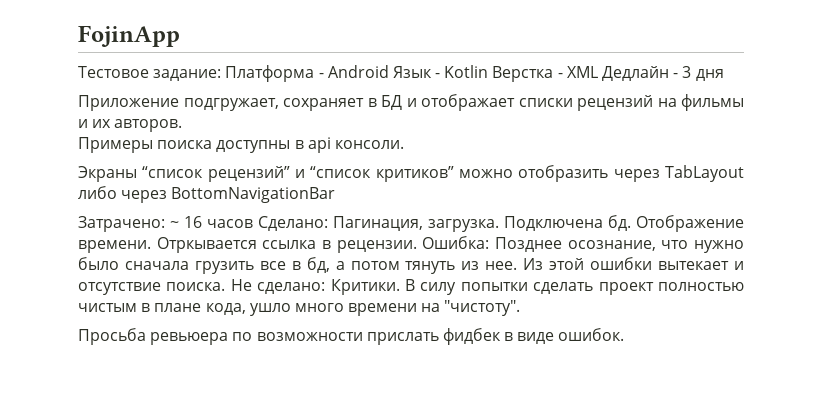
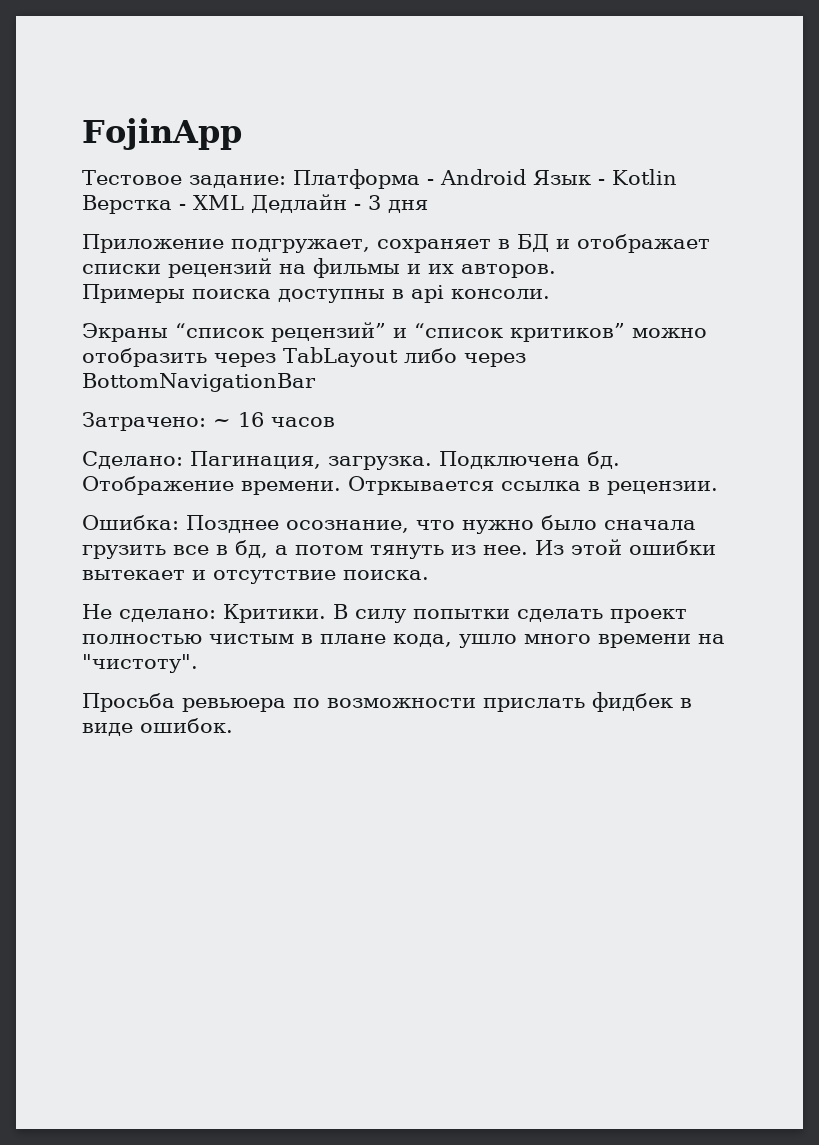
- Затрачено: ~ 16 часов Сделано: Пагинация, загрузка.
+ Затрачено: ~ 16 часов
+ Сделано: Пагинация, загрузка.
- Отркывается ссылка в рецензии. Ошибка: Позднее осознание, что нужно было сначала грузить все в бд, а потом тянуть из нее.
+ Отркывается ссылка в рецензии.
+ Ошибка: Позднее осознание, что нужно было сначала грузить все в бд, а потом тянуть из нее.
- Из этой ошибки вытекает и отсутствие поиска. Не сделано: Критики.
+ Из этой ошибки вытекает и отсутствие поиска.
+ Не сделано: Критики.

